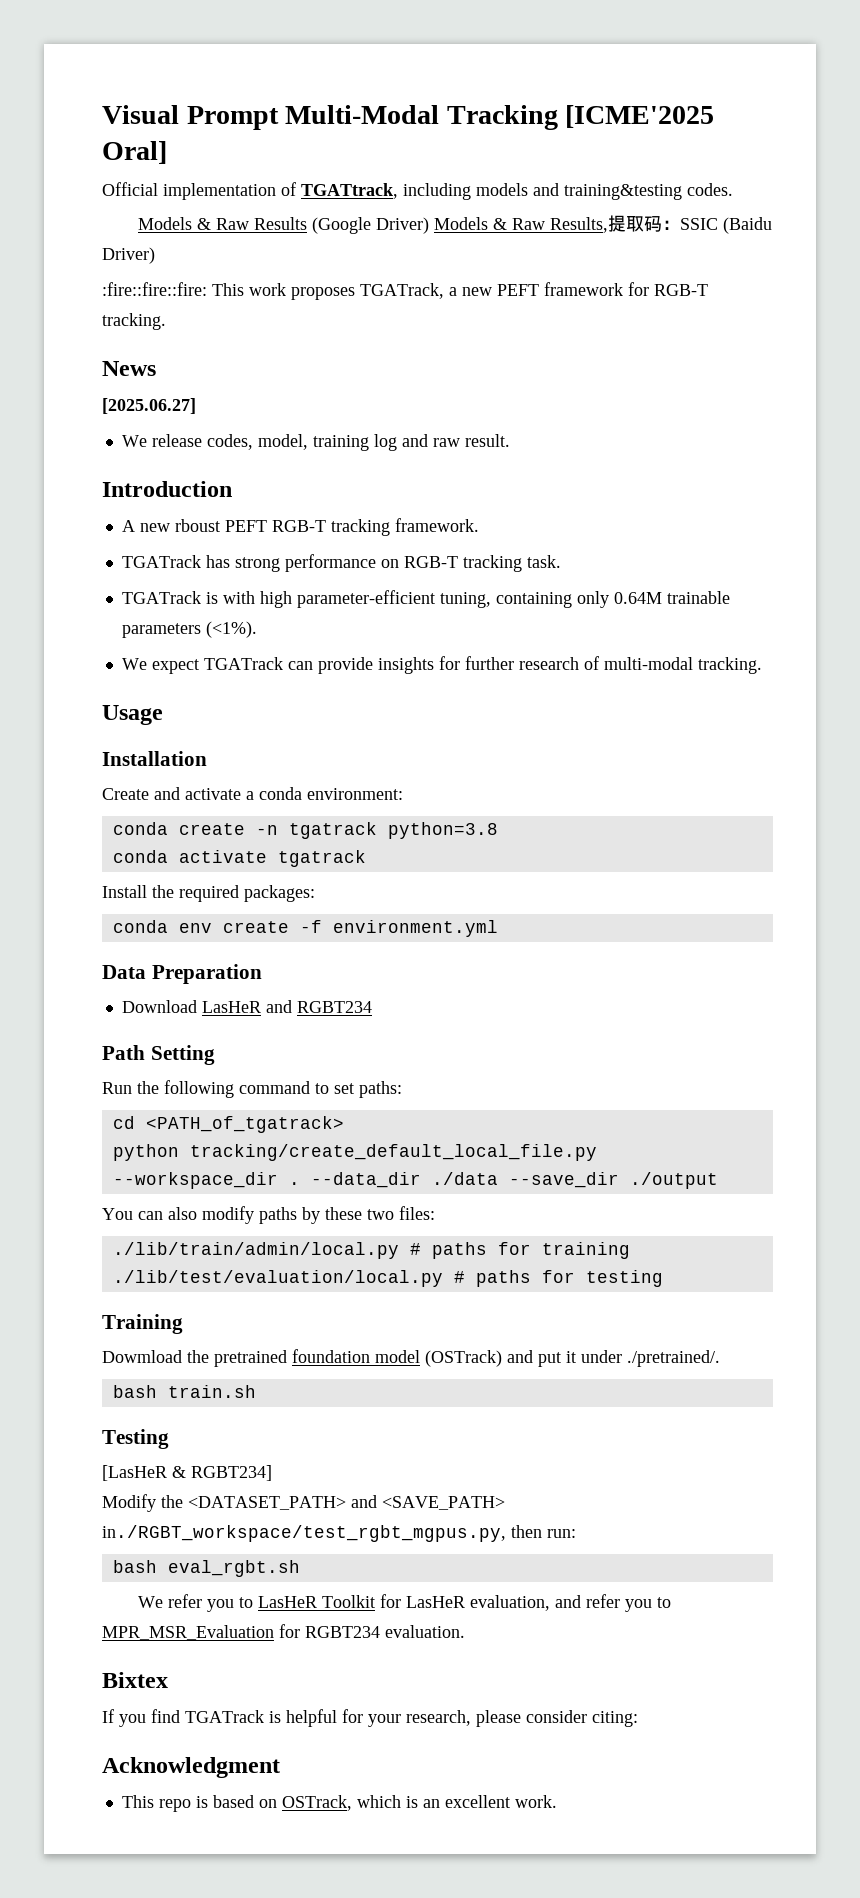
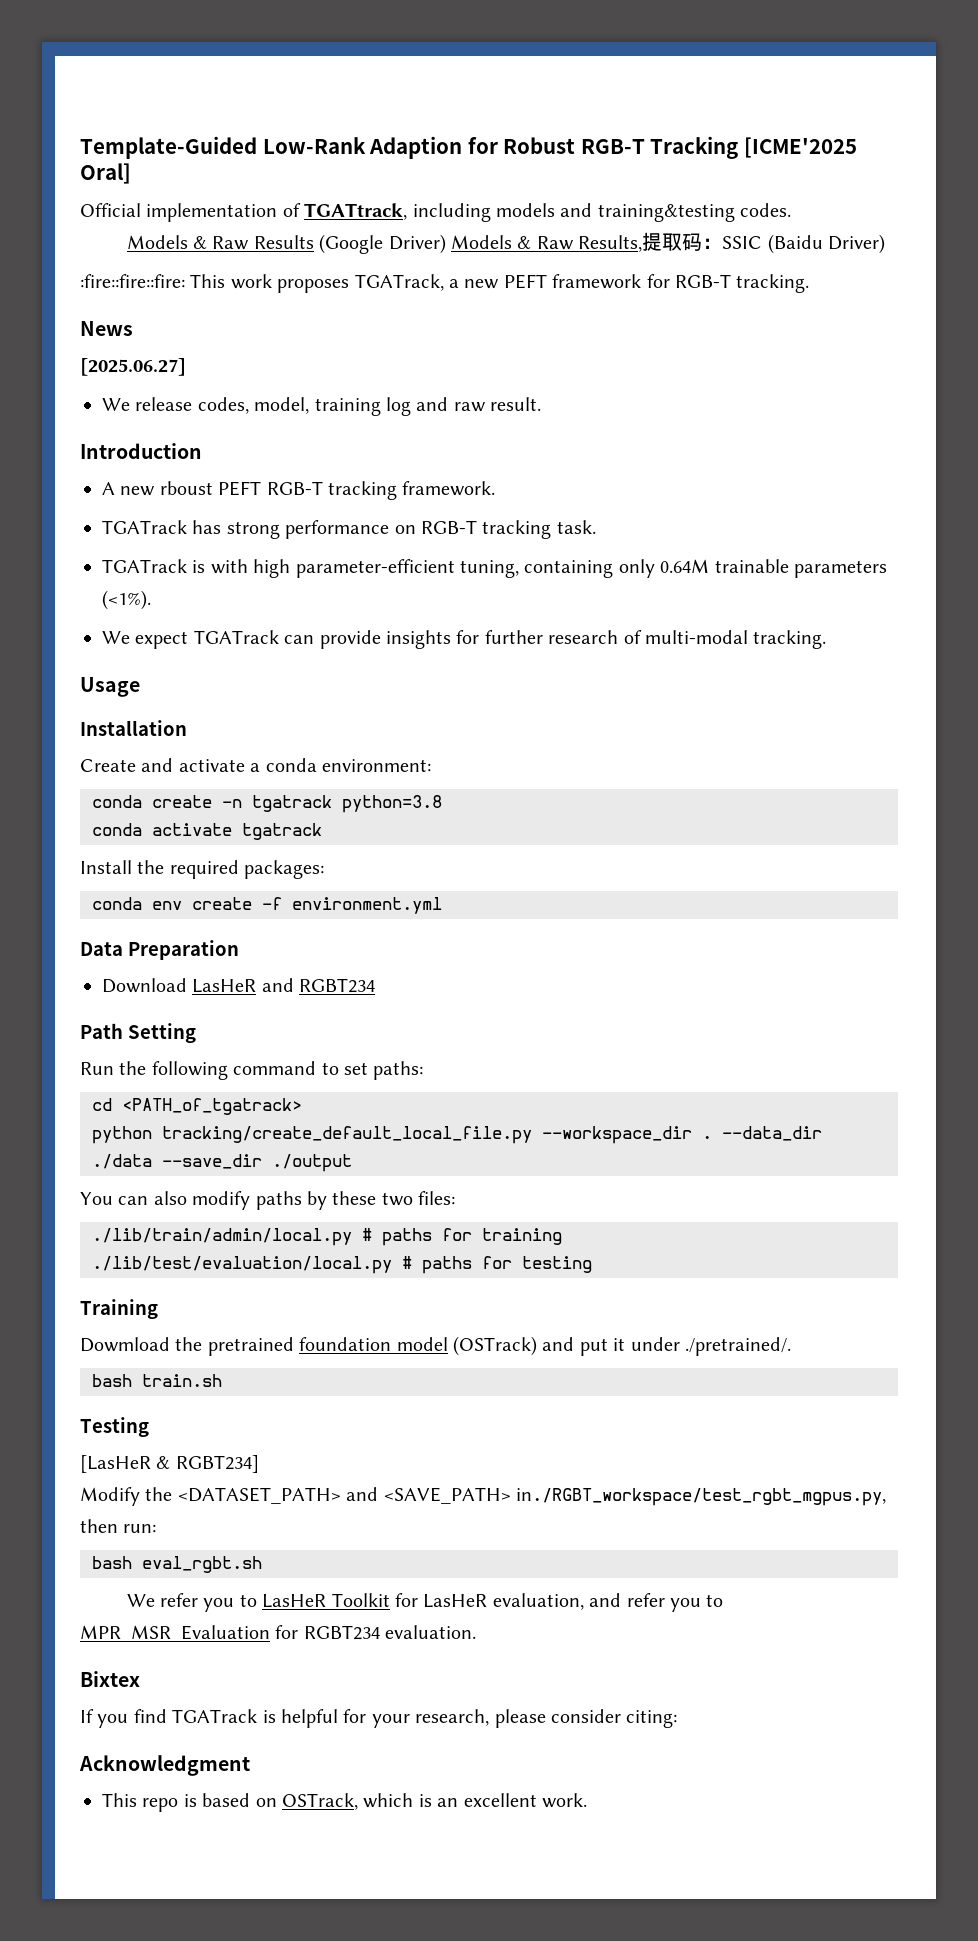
- Visual Prompt Multi-Modal Tracking [ICME'2025 Oral]
+ Template-Guided Low-Rank Adaption for Robust RGB-T Tracking [ICME'2025 Oral]

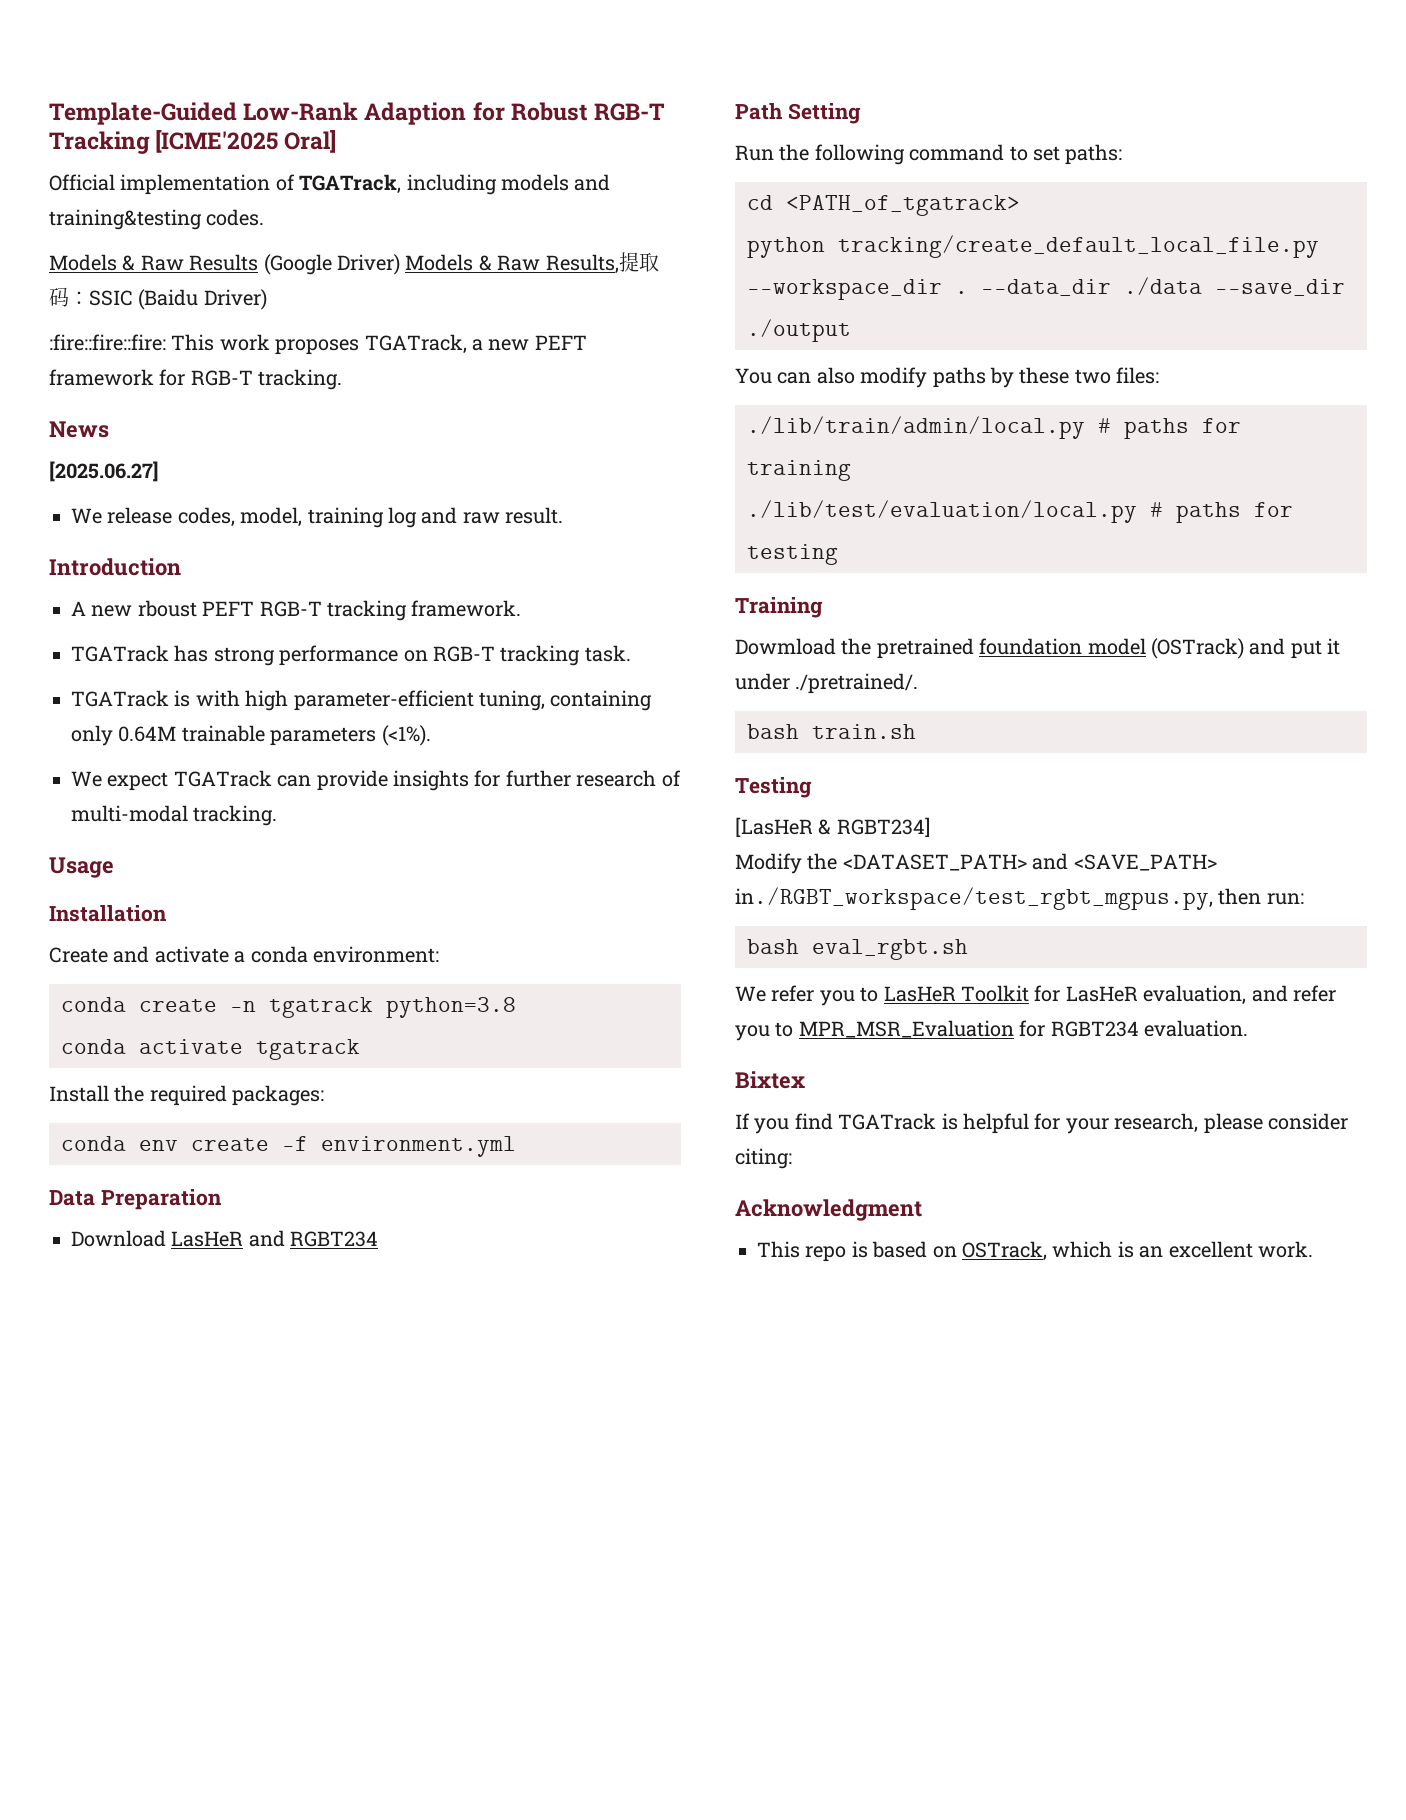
- Official implementation of TGATtrack, including models and training&testing codes.
+ Official implementation of TGATrack, including models and training&testing codes.

